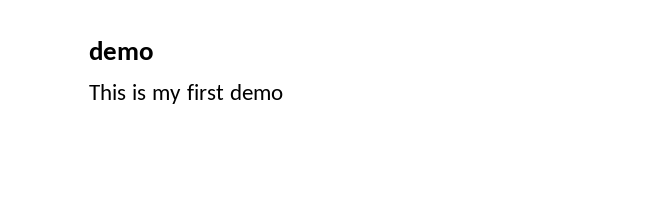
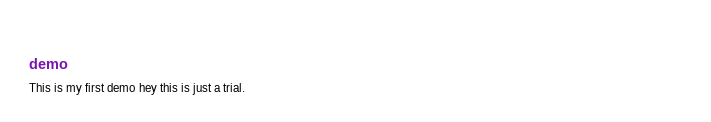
- This is my first demo
+ This is my first demo hey this is just a trial.

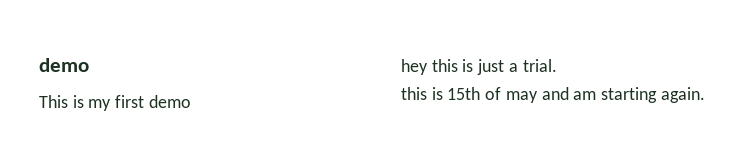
- This is my first demo hey this is just a trial.
+ This is my first demo
+ hey this is just a trial.
+ this is 15th of may and am starting again.

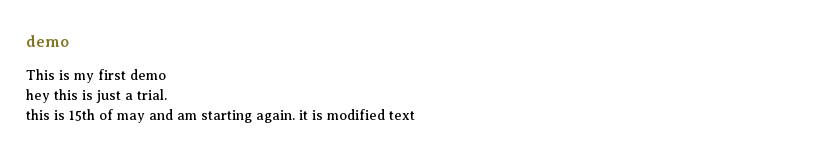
- this is 15th of may and am starting again.
+ this is 15th of may and am starting again. it is modified text

